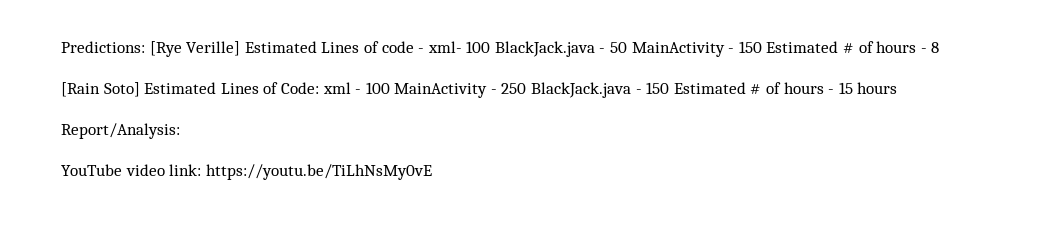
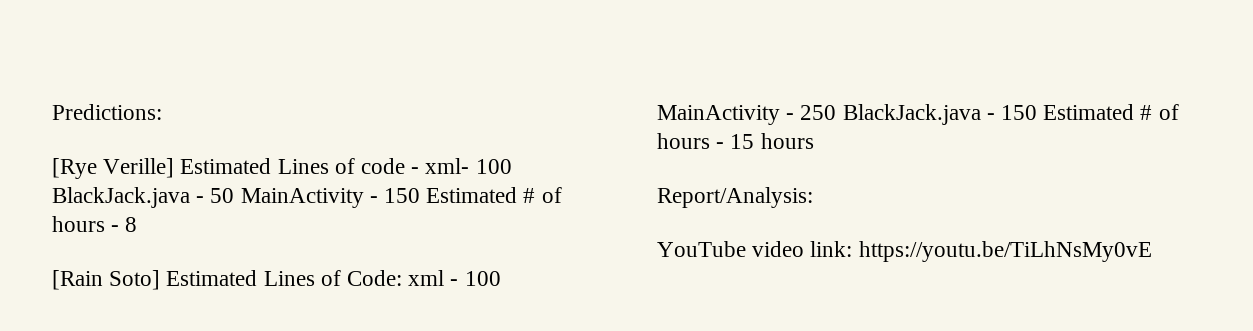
- Predictions: [Rye Verille] Estimated Lines of code - xml- 100 BlackJack.java - 50 MainActivity - 150 Estimated # of hours - 8
+ Predictions:
+ [Rye Verille] Estimated Lines of code - xml- 100 BlackJack.java - 50 MainActivity - 150 Estimated # of hours - 8

